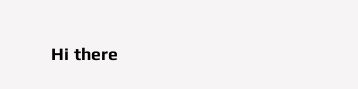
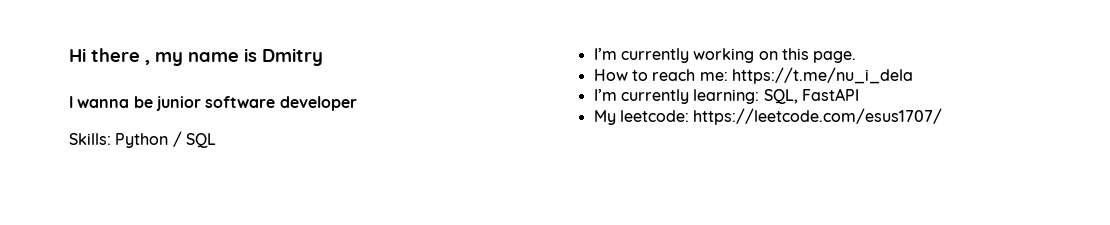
- Hi there
+ Hi there , my name is Dmitry
+ I wanna be junior software developer
+ Skills: Python / SQL
+ I’m currently working on this page.
+ How to reach me: https://t.me/nu_i_dela
+ I’m currently learning: SQL, FastAPI
+ My leetcode: https://leetcode.com/esus1707/

